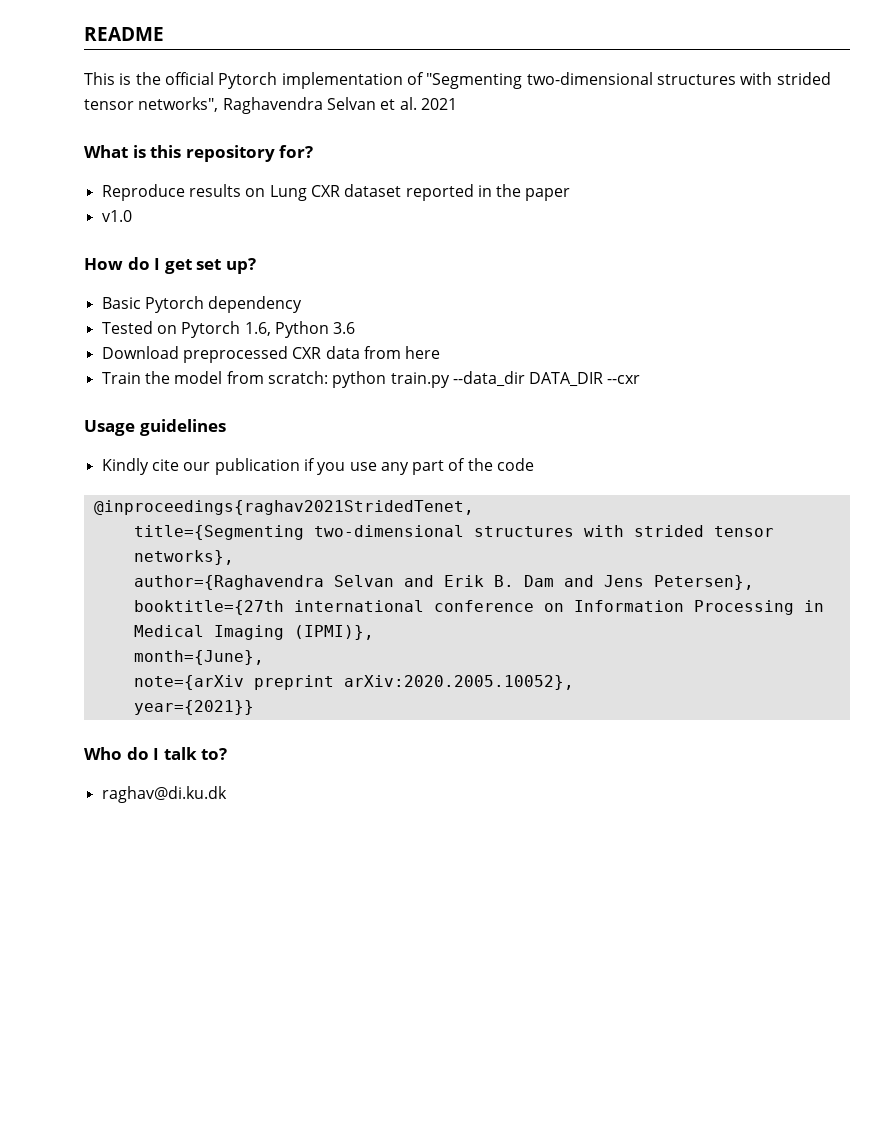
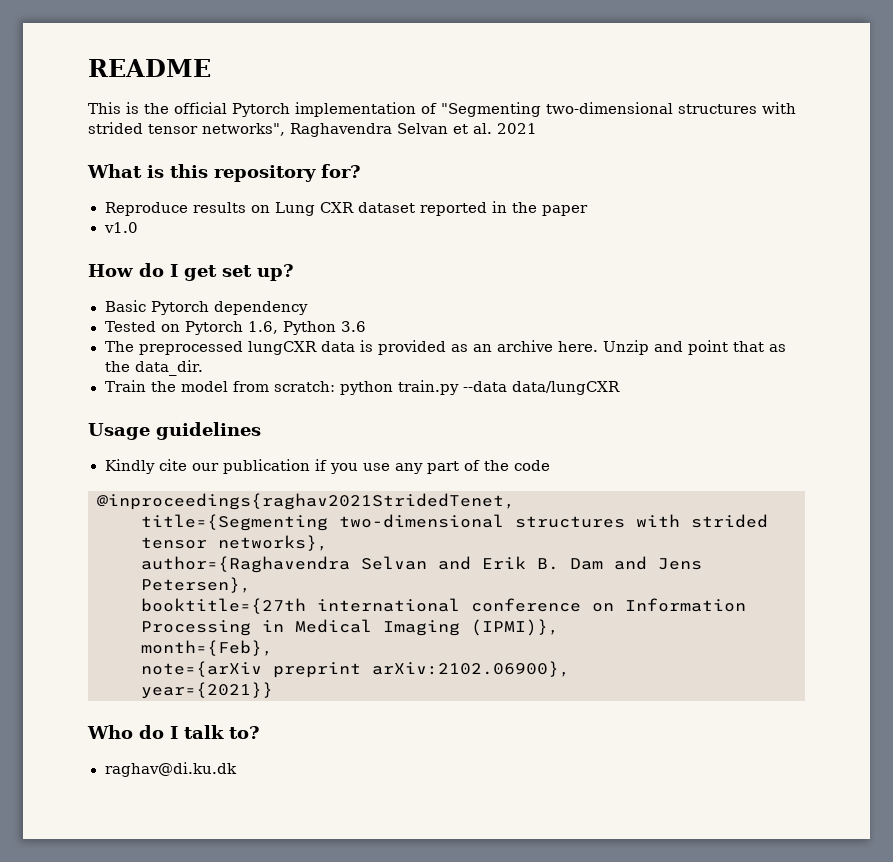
- Download preprocessed CXR data from here
+ The preprocessed lungCXR data is provided as an archive here. Unzip and point that as the data_dir.
- Train the model from scratch: python train.py --data_dir DATA_DIR --cxr
+ Train the model from scratch: python train.py --data data/lungCXR
- month={June},
+ month={Feb},
- note={arXiv preprint arXiv:2020.2005.10052},
+ note={arXiv preprint arXiv:2102.06900},

